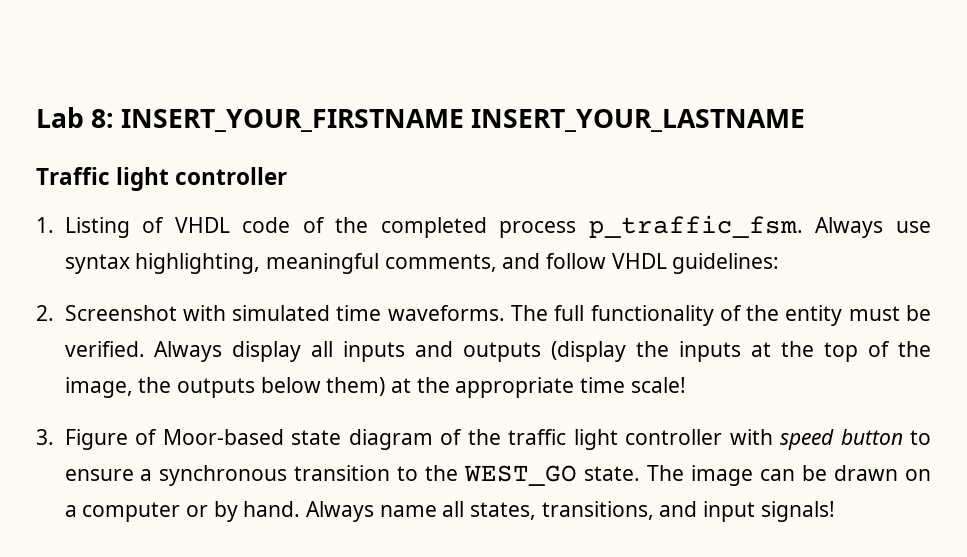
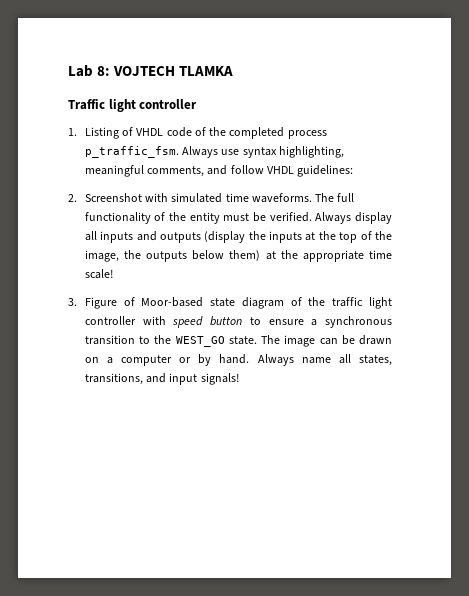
- Lab 8: INSERT_YOUR_FIRSTNAME INSERT_YOUR_LASTNAME
+ Lab 8: VOJTECH TLAMKA

